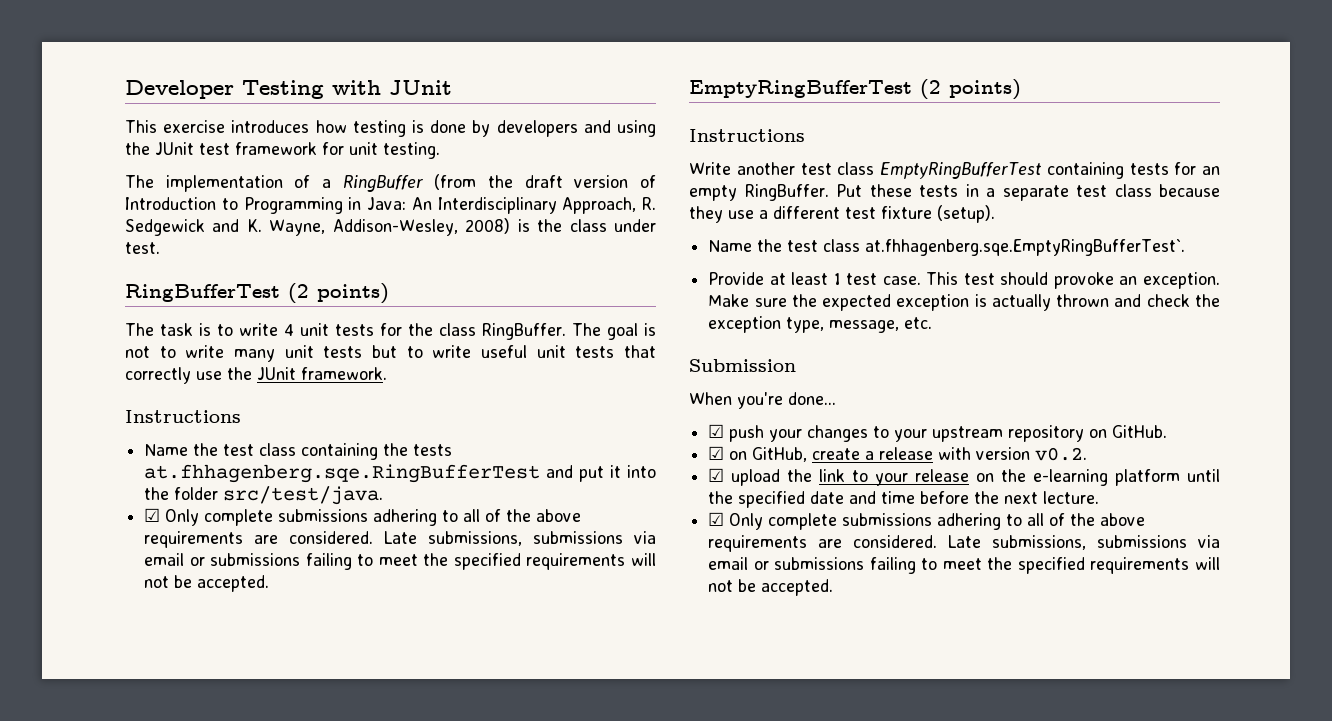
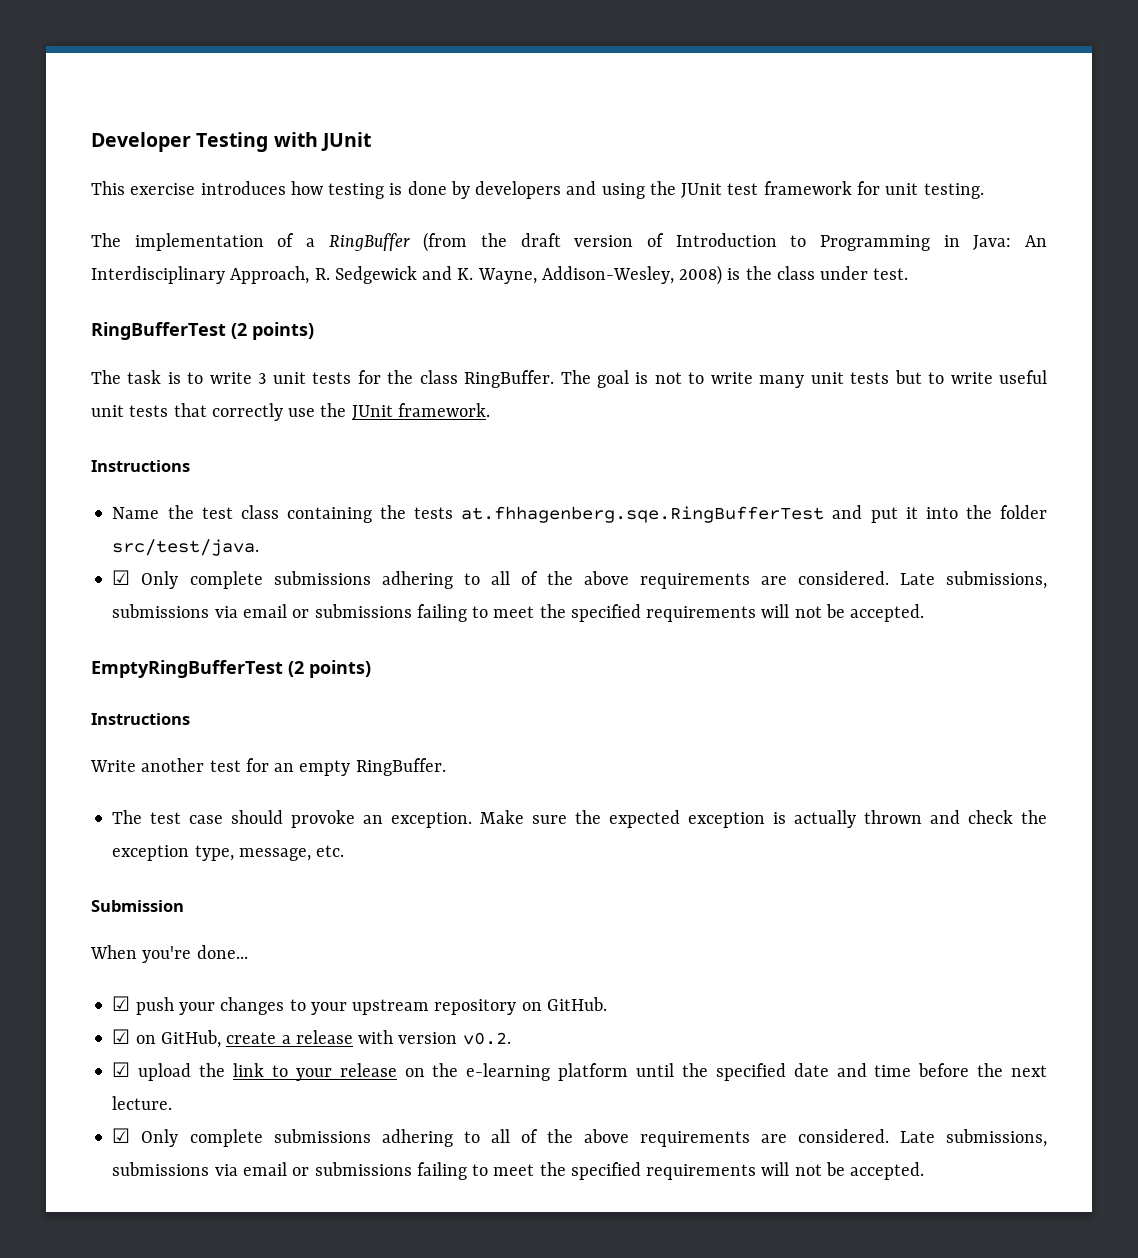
- The task is to write 4 unit tests for the class RingBuffer.
+ The task is to write 3 unit tests for the class RingBuffer.
- Write another test class EmptyRingBufferTest containing tests for an empty RingBuffer. Put these tests in a separate test class because they use a different test fixture (setup).
- Name the test class at.fhhagenberg.sqe.EmptyRingBufferTest`.
- Provide at least 1 test case. This test should provoke an exception.
+ Write another test for an empty RingBuffer.
+ The test case should provoke an exception.

